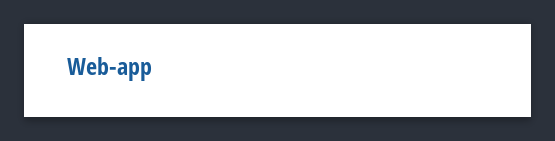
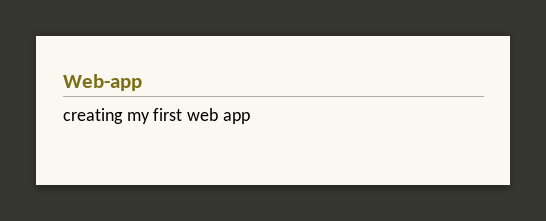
+ creating my first web app

